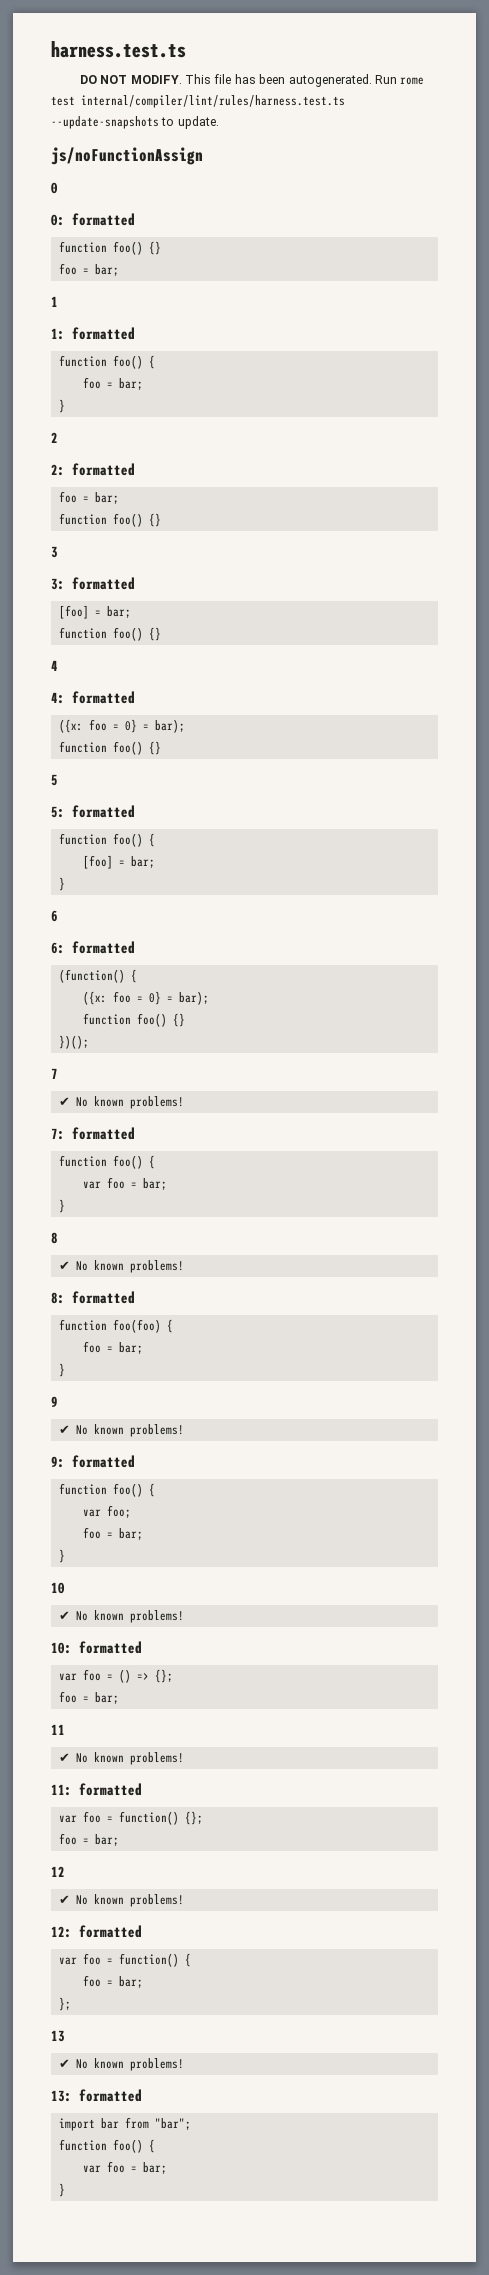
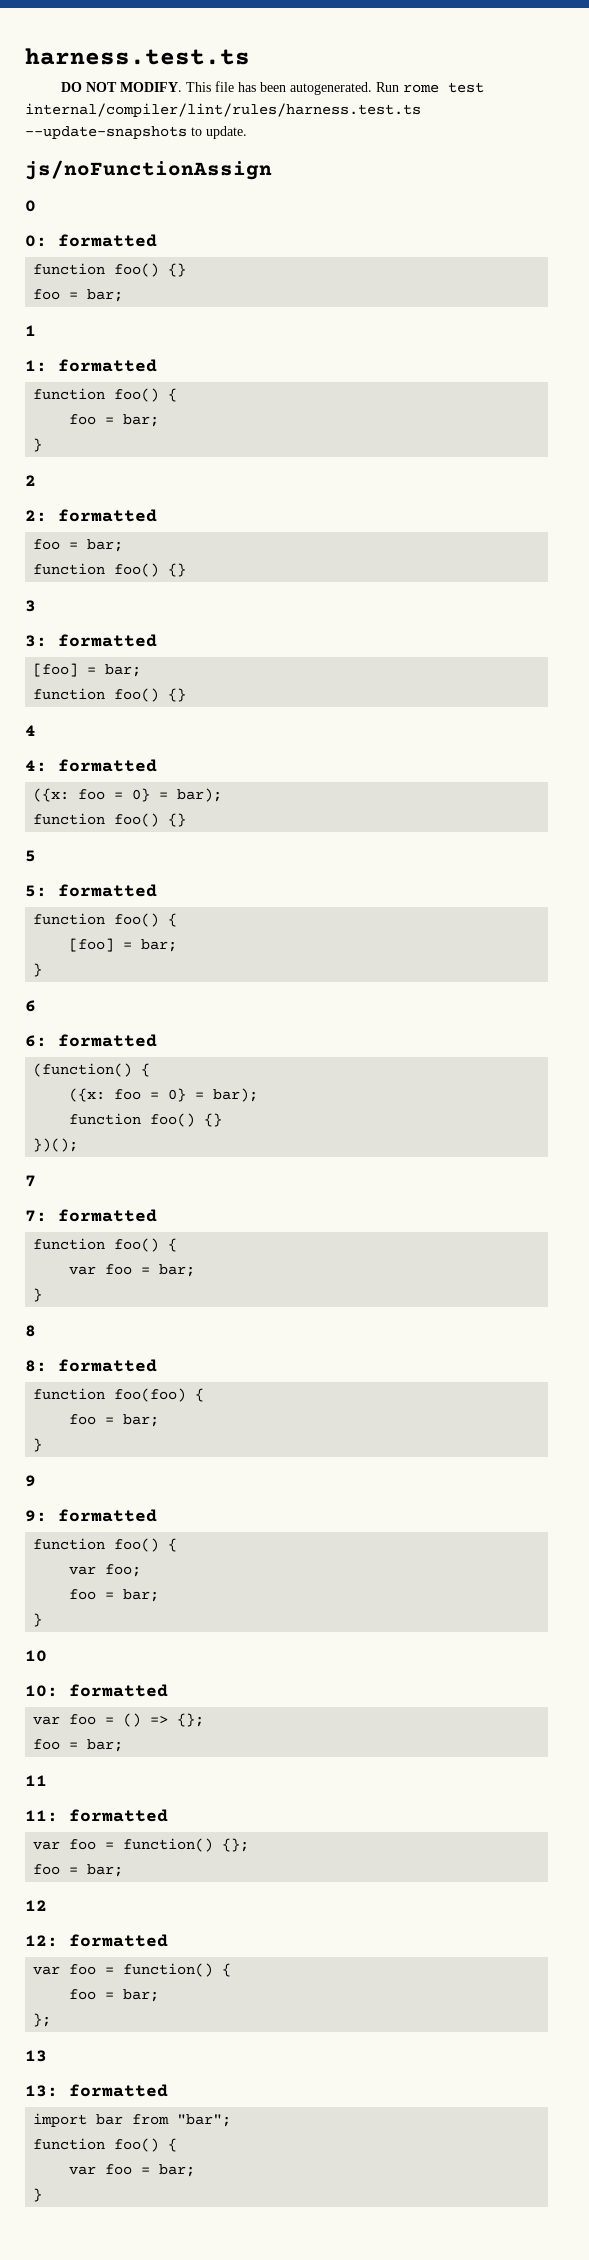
  7
- ✔ No known problems!
  8
- ✔ No known problems!
  9
- ✔ No known problems!
  10
- ✔ No known problems!
  11
- ✔ No known problems!
  12
- ✔ No known problems!
  13
- ✔ No known problems!

